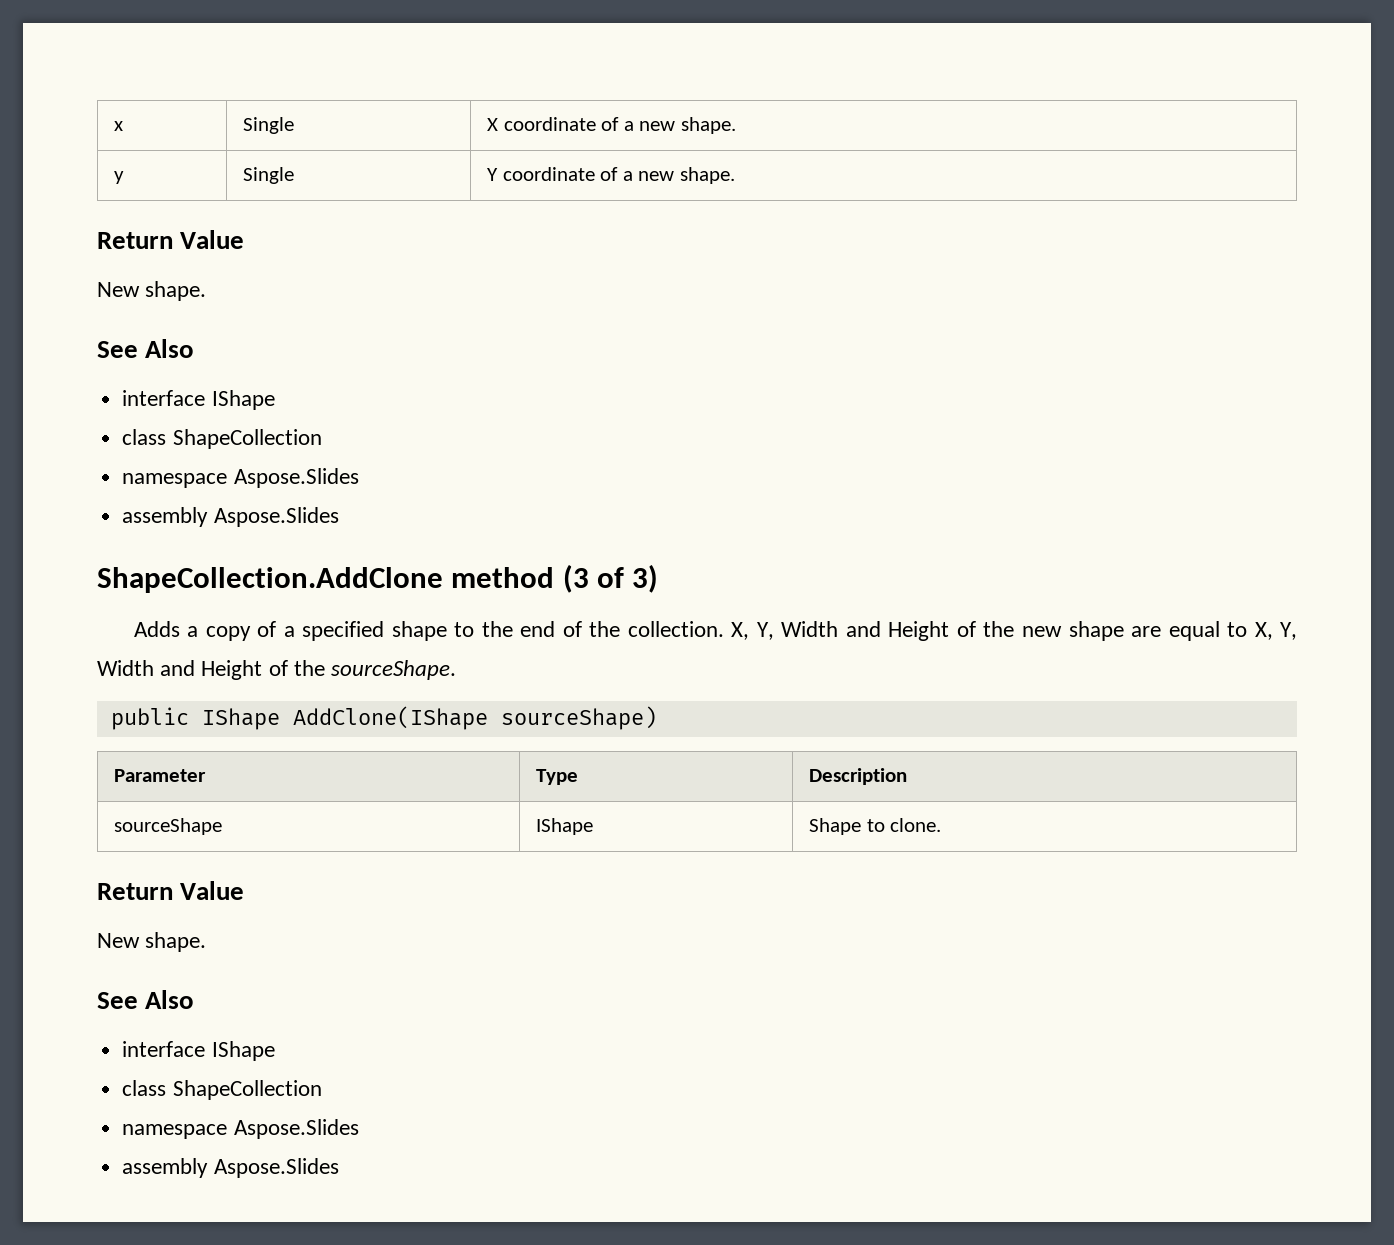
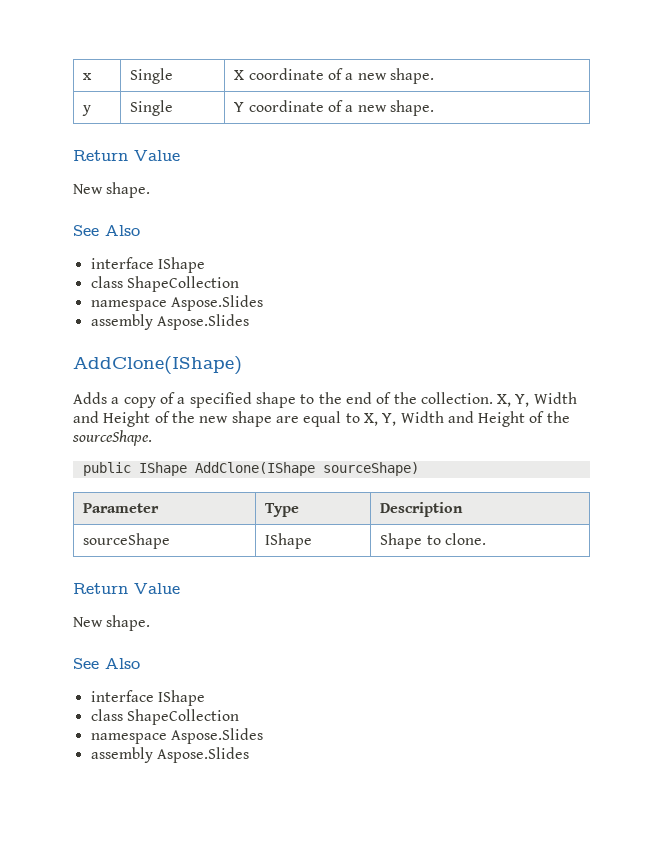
- ShapeCollection.AddClone method (3 of 3)
+ AddClone(IShape)

